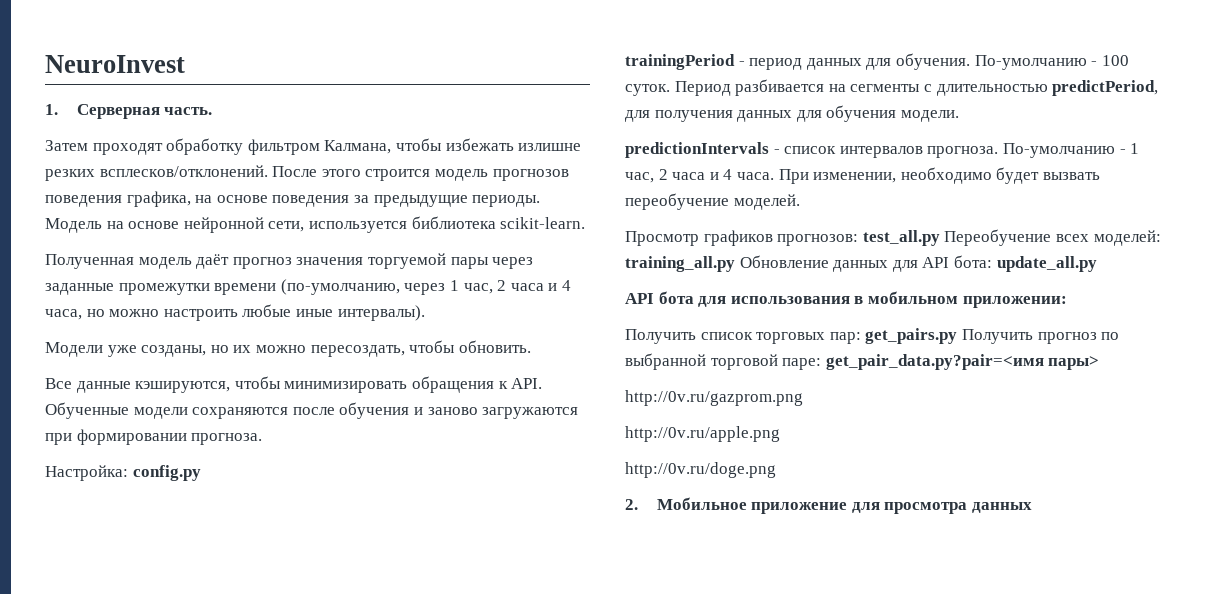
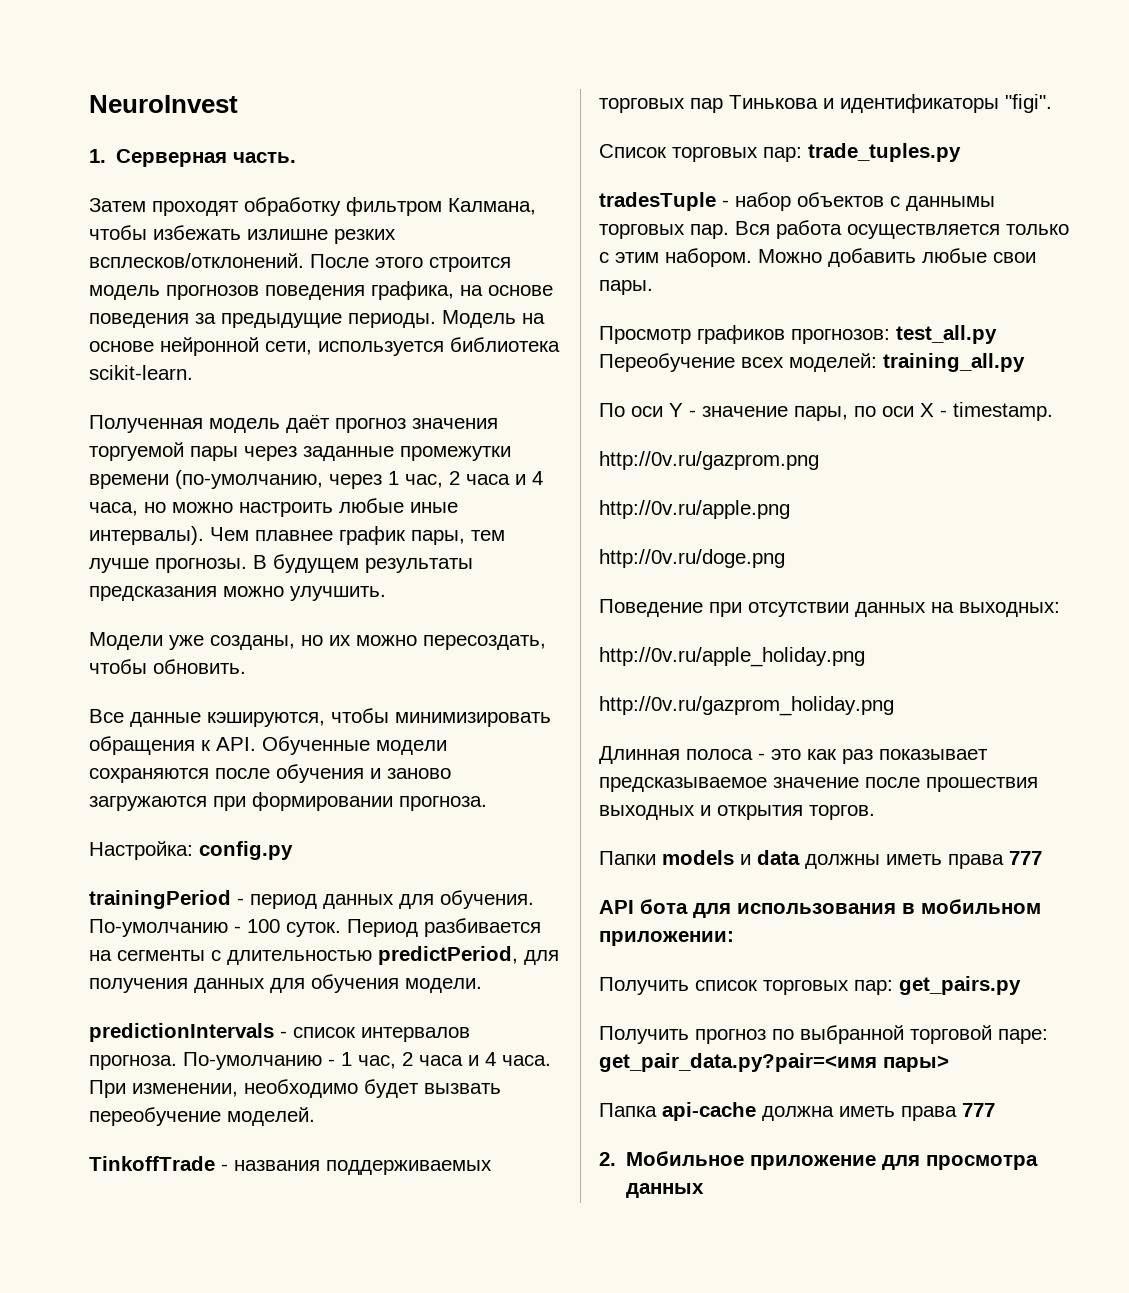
+ Чем плавнее график пары, тем лучше прогнозы. В будущем результаты предсказания можно улучшить.
+ TinkoffTrade - названия поддерживаемых торговых пар Тинькова и идентификаторы "figi".
+ Список торговых пар: trade_tuples.py
+ tradesTuple - набор объектов с даннымы торговых пар. Вся работа осуществляется только с этим набором. Можно добавить любые свои пары.
- Просмотр графиков прогнозов: test_all.py Переобучение всех моделей: training_all.py Обновление данных для API бота: update_all.py
+ Просмотр графиков прогнозов: test_all.py Переобучение всех моделей: training_all.py
+ По оси Y - значение пары, по оси X - timestamp.
+ http://0v.ru/gazprom.png
+ http://0v.ru/apple.png
+ http://0v.ru/doge.png
+ Поведение при отсутствии данных на выходных:
+ http://0v.ru/apple_holiday.png
+ http://0v.ru/gazprom_holiday.png
+ Длинная полоса - это как раз показывает предсказываемое значение после прошествия выходных и открытия торгов.
+ Папки models и data должны иметь права 777
- Получить список торговых пар: get_pairs.py Получить прогноз по выбранной торговой паре: get_pair_data.py?pair=<имя пары>
+ Получить список торговых пар: get_pairs.py
+ Получить прогноз по выбранной торговой паре: get_pair_data.py?pair=<имя пары>
- http://0v.ru/gazprom.png
- http://0v.ru/apple.png
- http://0v.ru/doge.png
+ Папка api-cache должна иметь права 777

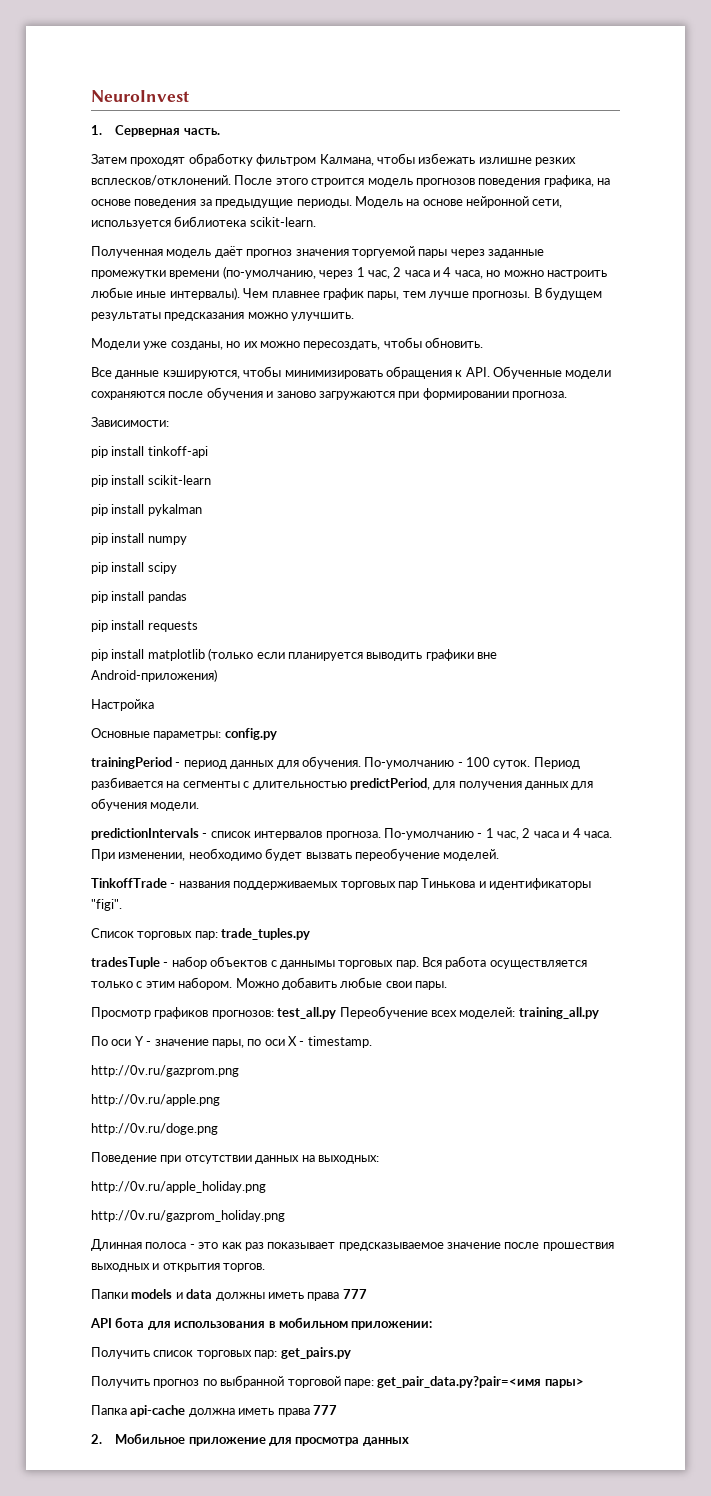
- Настройка: config.py
+ Зависимости:
+ pip install tinkoff-api
+ pip install scikit-learn
+ pip install pykalman
+ pip install numpy
+ pip install scipy
+ pip install pandas
+ pip install requests
+ pip install matplotlib (только если планируется выводить графики вне Android-приложения)
+ Настройка
+ Основные параметры: config.py

